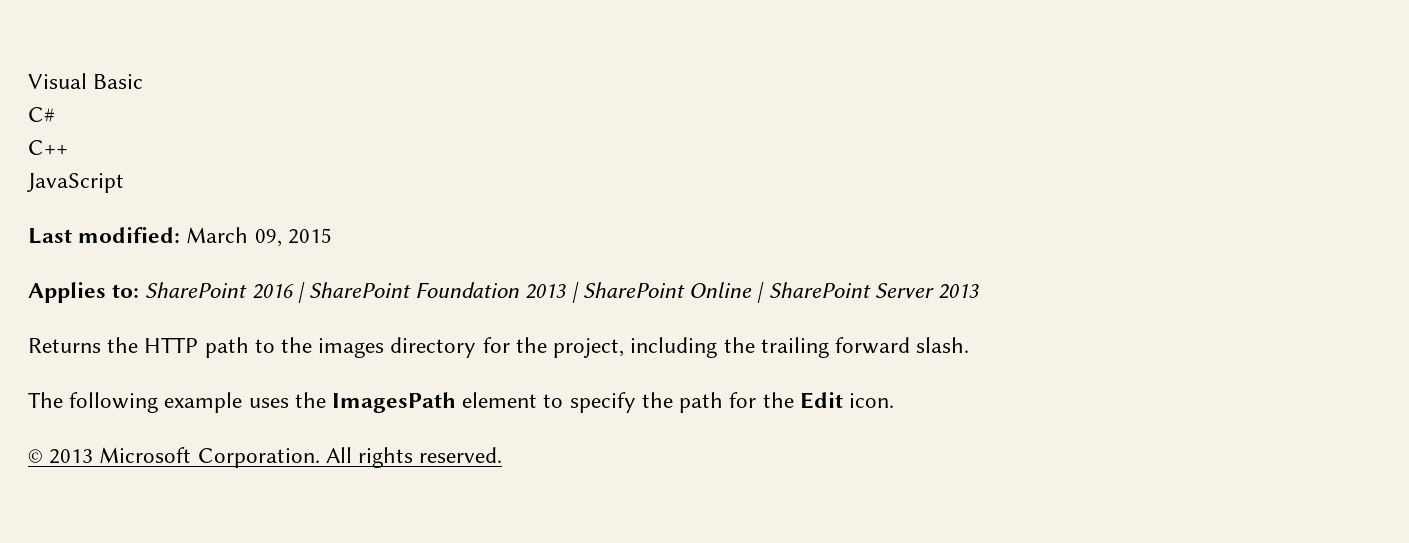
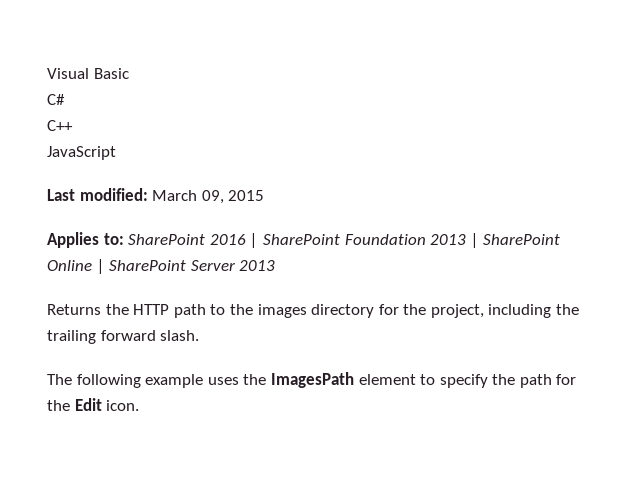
- © 2013 Microsoft Corporation. All rights reserved.

